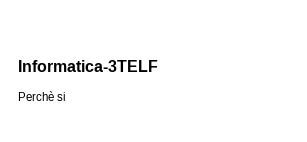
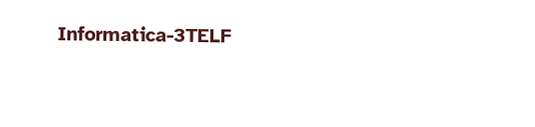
- Perchè si

